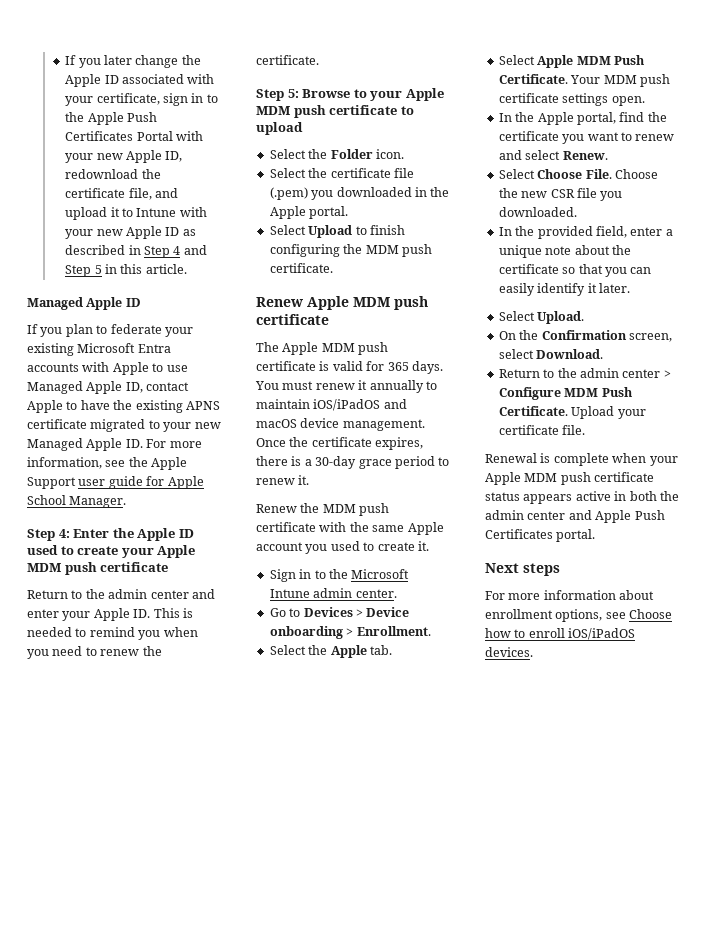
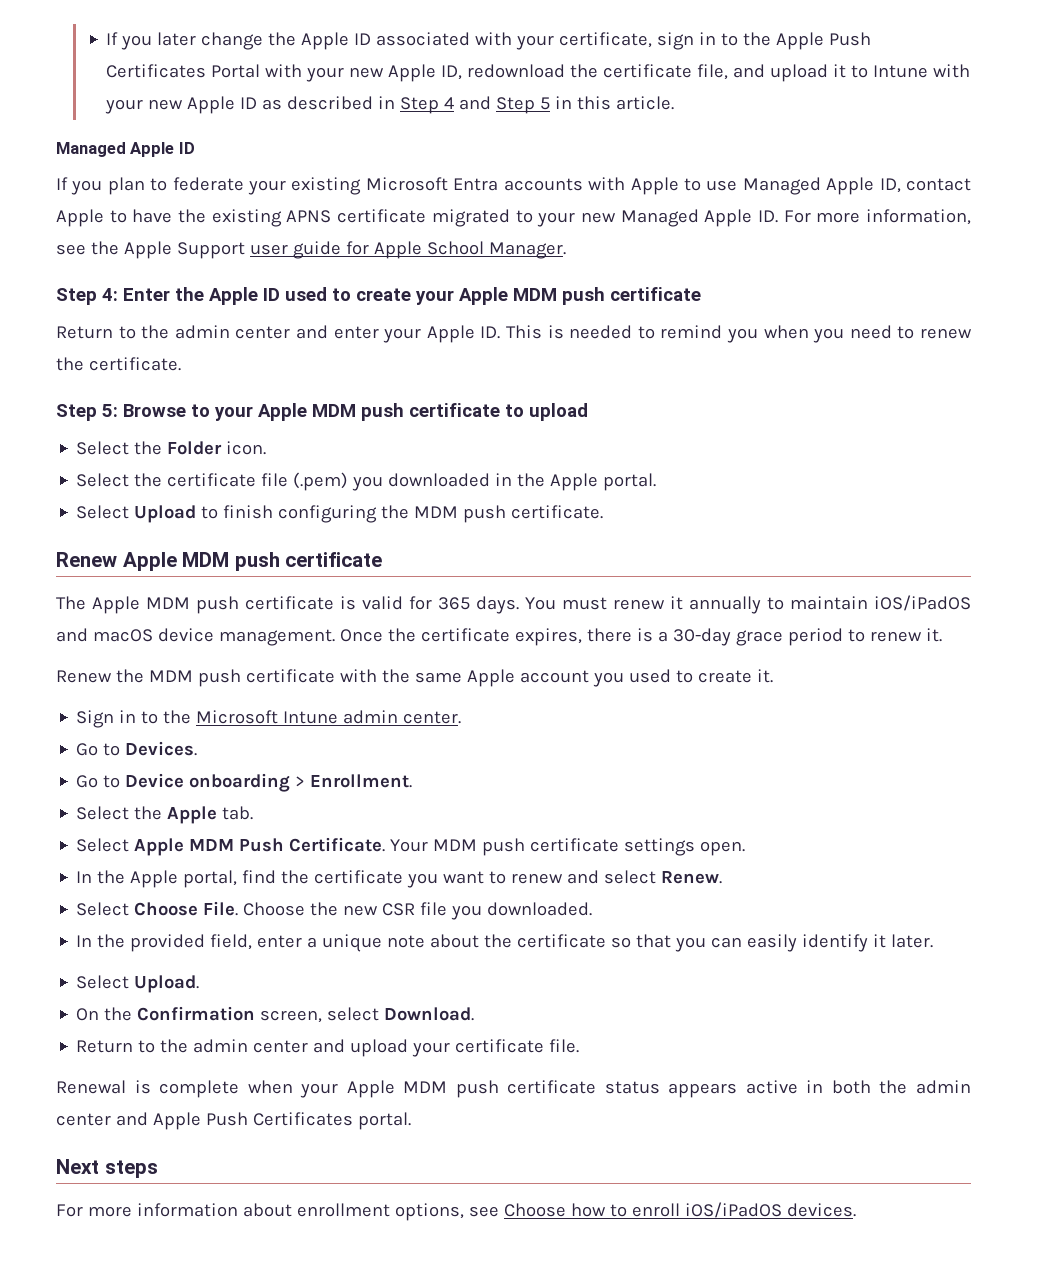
- Go to Devices > Device onboarding > Enrollment.
+ Go to Devices.
+ Go to Device onboarding > Enrollment.
- Return to the admin center > Configure MDM Push Certificate. Upload your certificate file.
+ Return to the admin center and upload your certificate file.

